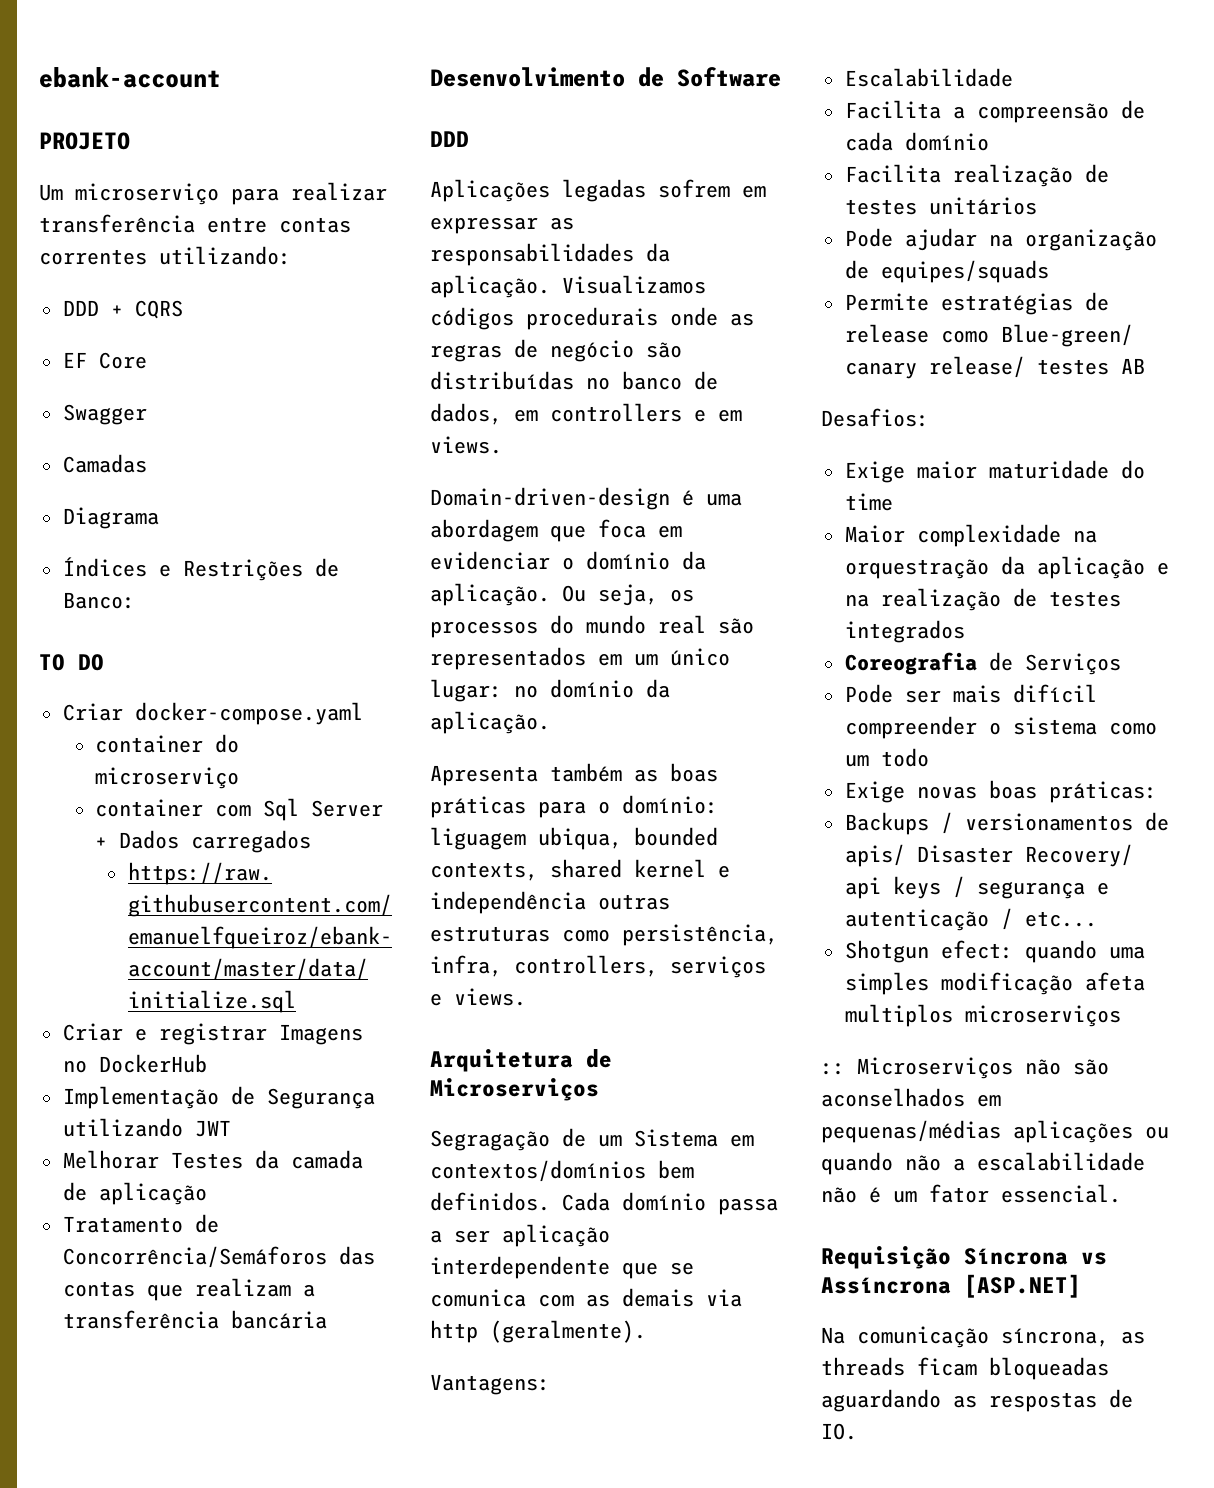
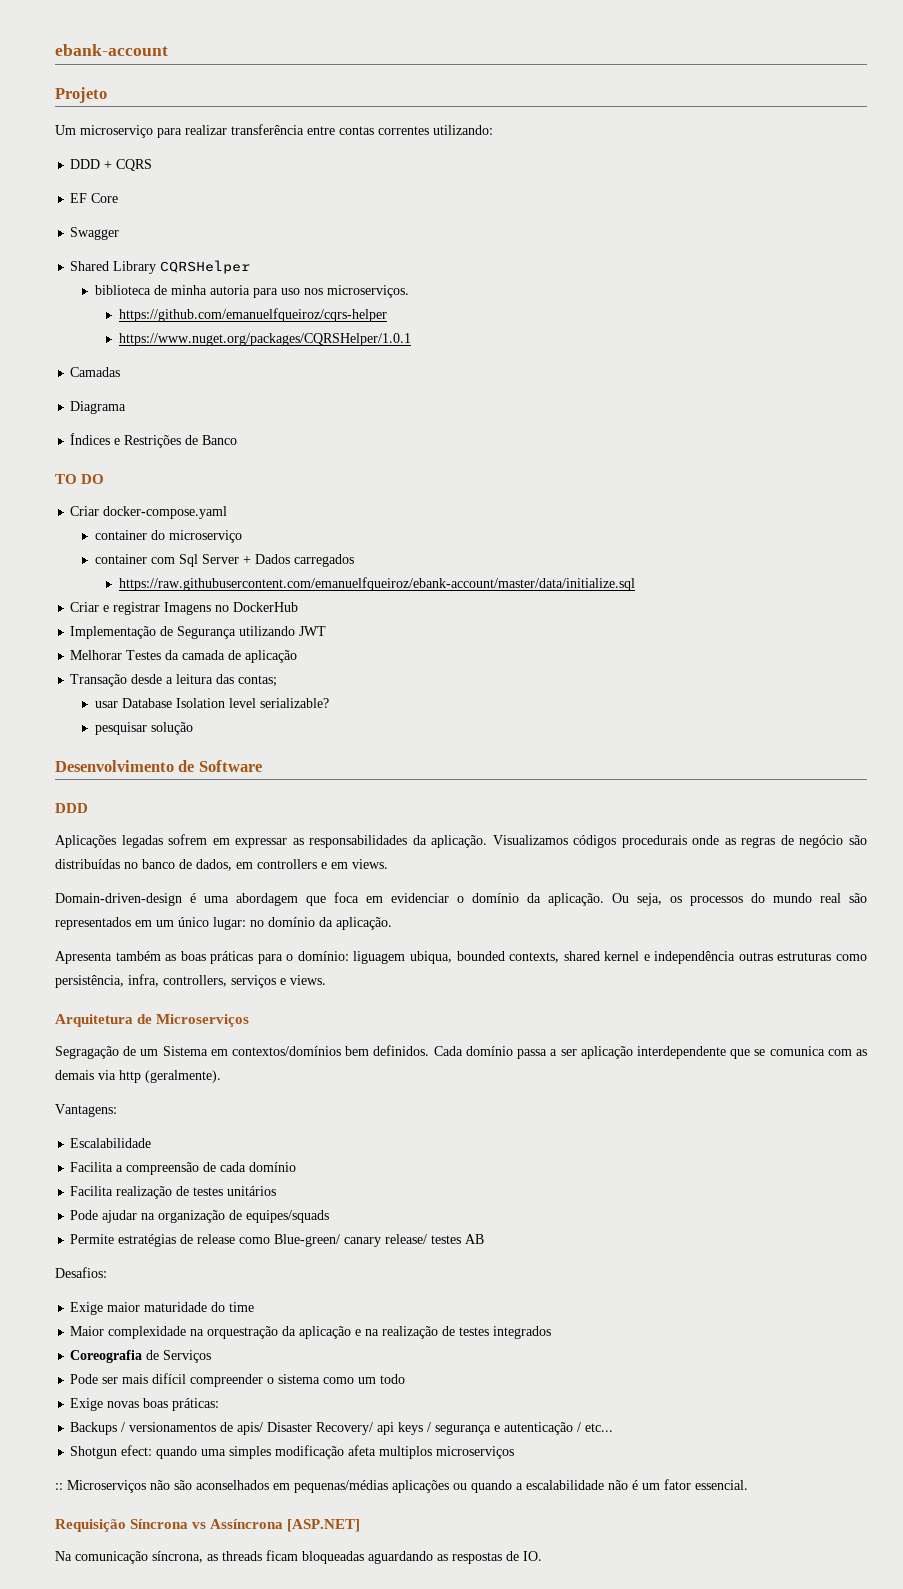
- PROJETO
+ Projeto
+ Shared Library CQRSHelper
+ biblioteca de minha autoria para uso nos microserviços.
+ https://github.com/emanuelfqueiroz/cqrs-helper
+ https://www.nuget.org/packages/CQRSHelper/1.0.1
- Índices e Restrições de Banco:
+ Índices e Restrições de Banco
- Tratamento de Concorrência/Semáforos das contas que realizam a transferência bancária
+ Transação desde a leitura das contas;
+ usar Database Isolation level serializable?
+ pesquisar solução
- :: Microserviços não são aconselhados em pequenas/médias aplicações ou quando não a escalabilidade não é um fator essencial.
+ :: Microserviços não são aconselhados em pequenas/médias aplicações ou quando a escalabilidade não é um fator essencial.

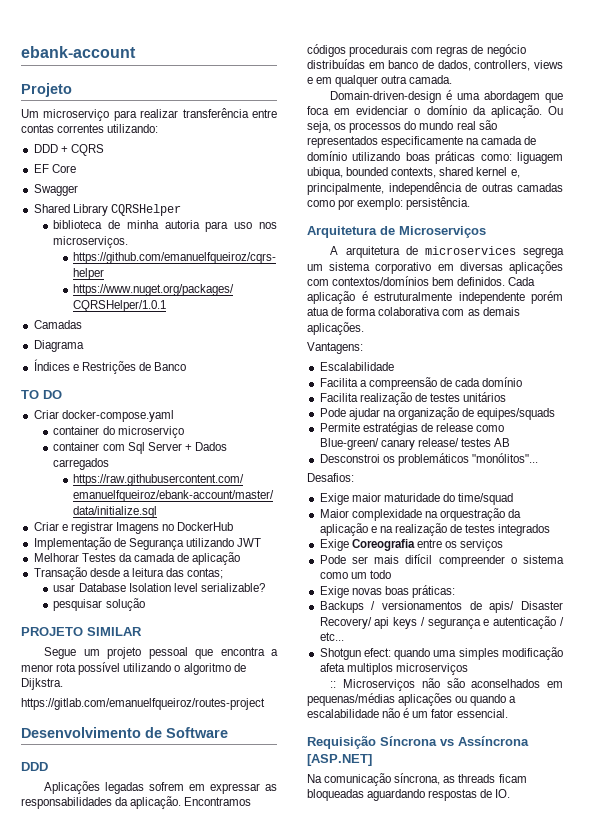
+ PROJETO SIMILAR
+ Segue um projeto pessoal que encontra a menor rota possível utilizando o algoritmo de Dijkstra.
+ https://gitlab.com/emanuelfqueiroz/routes-project
- Visualizamos códigos procedurais onde as regras de negócio são distribuídas no banco de dados, em controllers e em views.
+ Encontramos códigos procedurais com regras de negócio distribuídas em banco de dados, controllers, views e em qualquer outra camada.
- Ou seja, os processos do mundo real são representados em um único lugar: no domínio da aplicação.
- Apresenta também as boas práticas para o domínio: liguagem ubiqua, bounded contexts, shared kernel e independência outras estruturas como persistência, infra, controllers, serviços e views.
+ Ou seja, os processos do mundo real são representados especificamente na camada de domínio utilizando boas práticas como: liguagem ubiqua, bounded contexts, shared kernel e, principalmente, independência de outras camadas como por exemplo: persistência.
  Arquitetura de Microserviços
- Segragação de um Sistema em contextos/domínios bem definidos. Cada domínio passa a ser aplicação interdependente que se comunica com as demais via http (geralmente).
+ A arquitetura de microservices segrega um sistema corporativo em diversas aplicações com contextos/domínios bem definidos. Cada aplicação é estruturalmente independente porém atua de forma colaborativa com as demais aplicações.
+ Desconstroi os problemáticos "monólitos"...
- Exige maior maturidade do time
+ Exige maior maturidade do time/squad
- Coreografia de Serviços
+ Exige Coreografia entre os serviços
- Na comunicação síncrona, as threads ficam bloqueadas aguardando as respostas de IO.
+ Na comunicação síncrona, as threads ficam bloqueadas aguardando respostas de IO.

